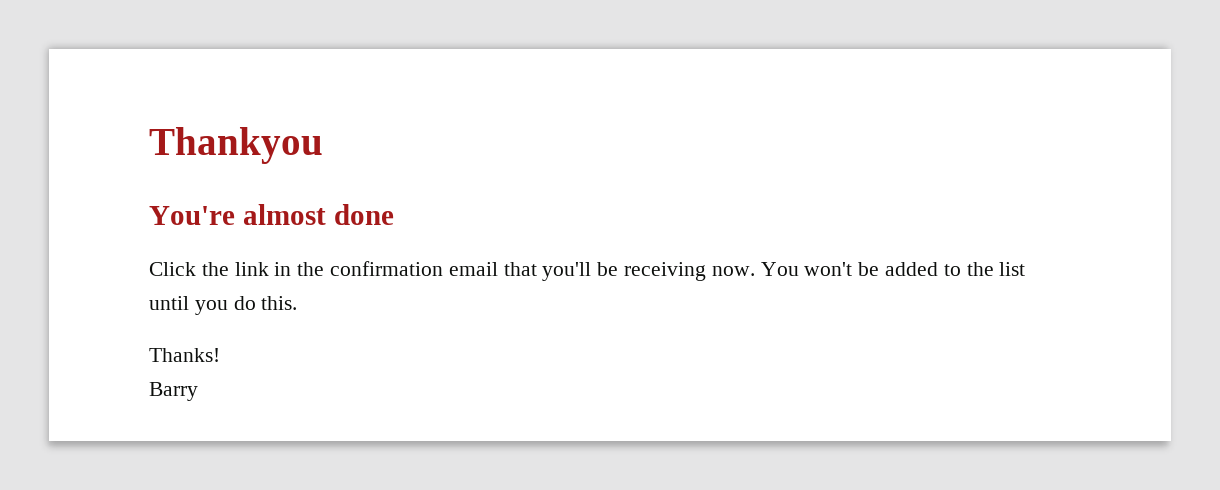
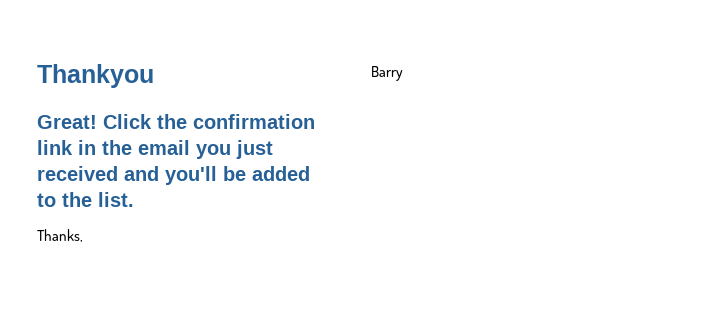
- You're almost done
- Click the link in the confirmation email that you'll be receiving now. You won't be added to the list until you do this.
- Thanks!
+ Great! Click the confirmation link in the email you just received and you'll be added to the list.
+ Thanks,

